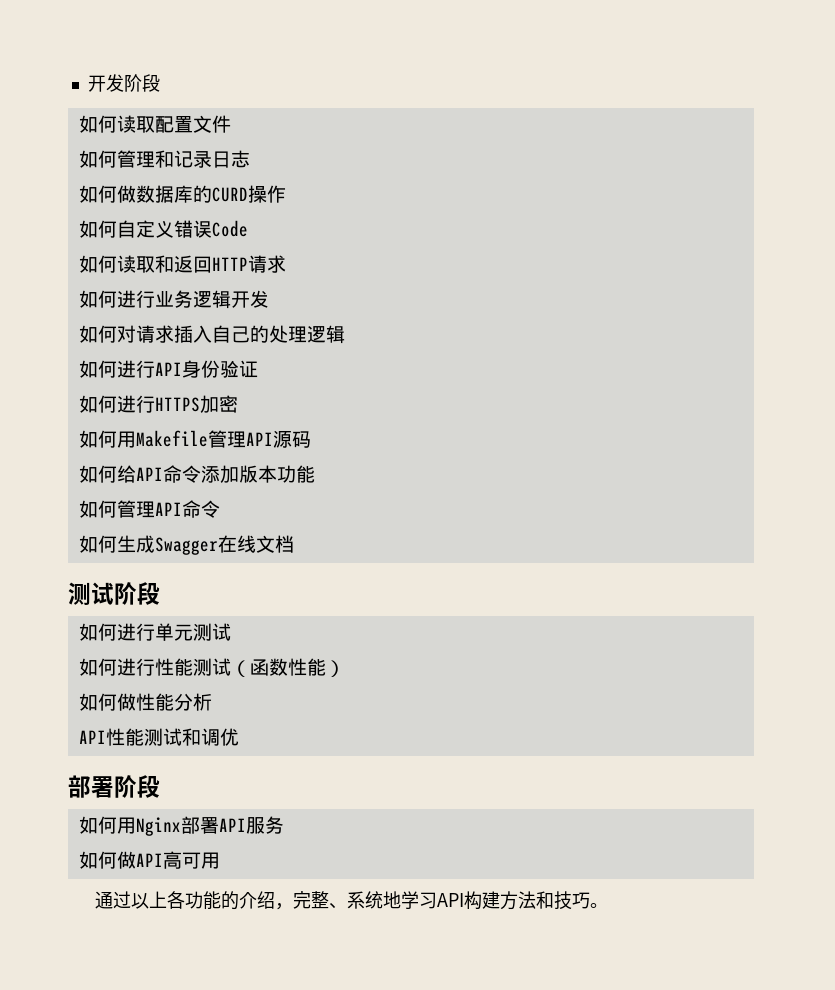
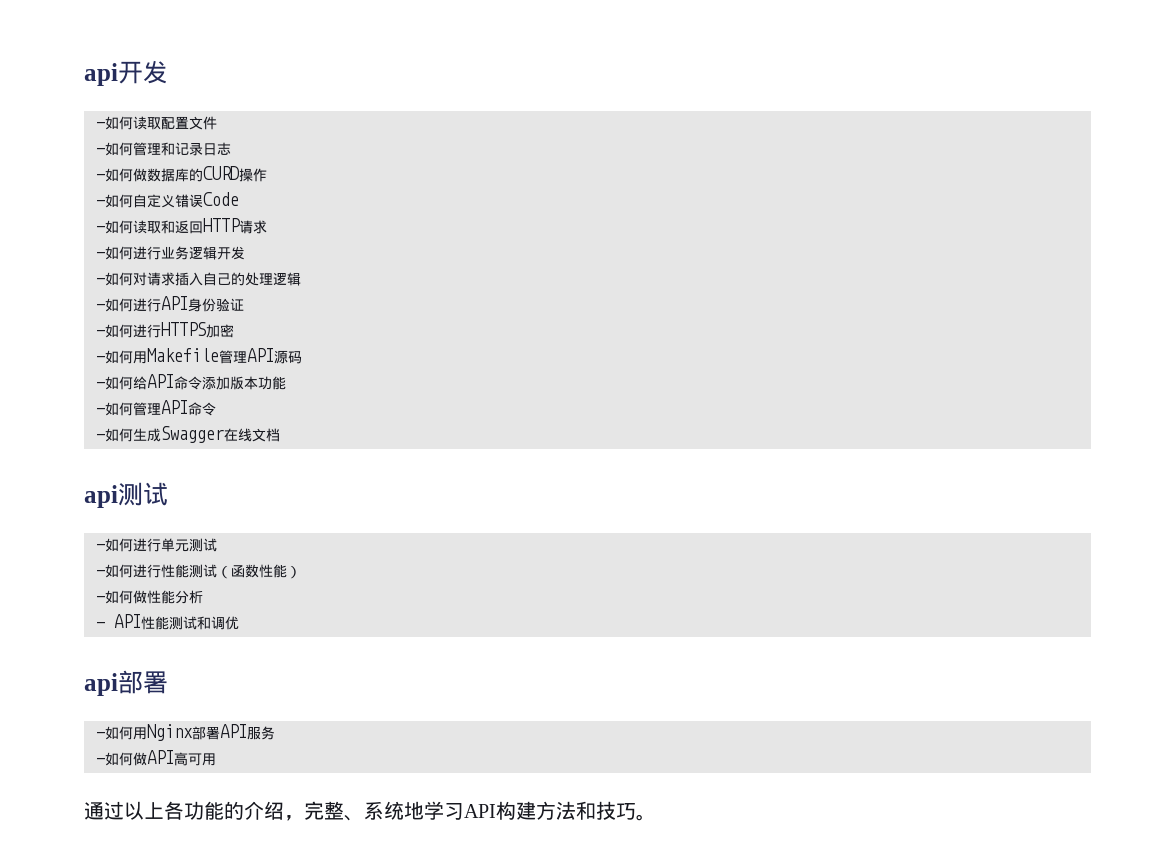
- 开发阶段
- 如何读取配置文件
+ api开发
+ -如何读取配置文件
- 如何管理和记录日志
+ -如何管理和记录日志
- 如何做数据库的CURD操作
+ -如何做数据库的CURD操作
- 如何自定义错误Code
+ -如何自定义错误Code
- 如何读取和返回HTTP请求
+ -如何读取和返回HTTP请求
- 如何进行业务逻辑开发
+ -如何进行业务逻辑开发
- 如何对请求插入自己的处理逻辑
+ -如何对请求插入自己的处理逻辑
- 如何进行API身份验证
+ -如何进行API身份验证
- 如何进行HTTPS加密
+ -如何进行HTTPS加密
- 如何用Makefile管理API源码
+ -如何用Makefile管理API源码
- 如何给API命令添加版本功能
+ -如何给API命令添加版本功能
- 如何管理API命令
+ -如何管理API命令
- 如何生成Swagger在线文档
+ -如何生成Swagger在线文档
- 测试阶段
- 如何进行单元测试
+ api测试
+ -如何进行单元测试
- 如何进行性能测试（函数性能）
+ -如何进行性能测试（函数性能）
- 如何做性能分析
+ -如何做性能分析
- API性能测试和调优
+ - API性能测试和调优
- 部署阶段
- 如何用Nginx部署API服务
+ api部署
+ -如何用Nginx部署API服务
- 如何做API高可用
+ -如何做API高可用

